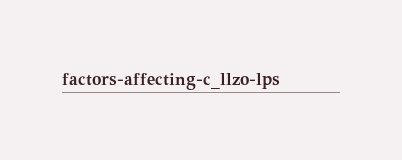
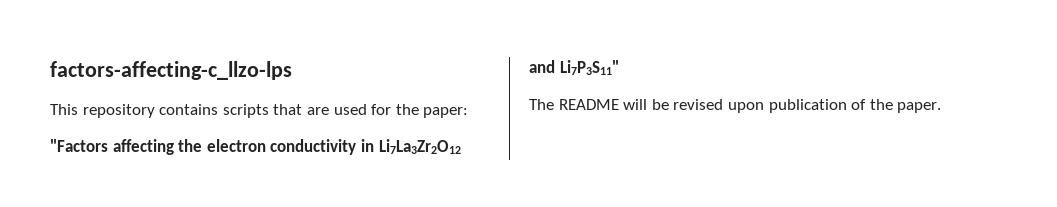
+ This repository contains scripts that are used for the paper:
+ "Factors affecting the electron conductivity in Li7La3Zr2O12 and Li7P3S11"
+ The README will be revised upon publication of the paper.

